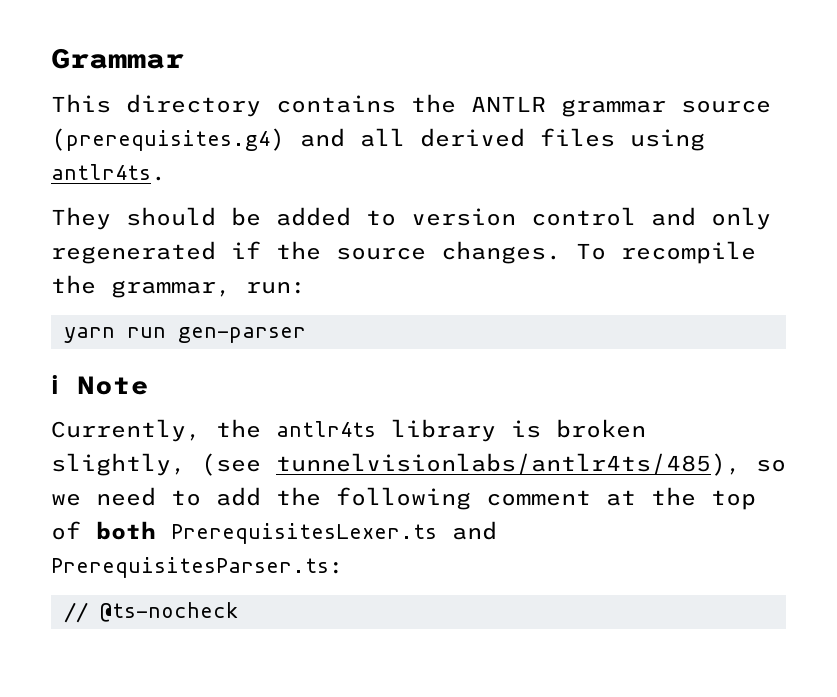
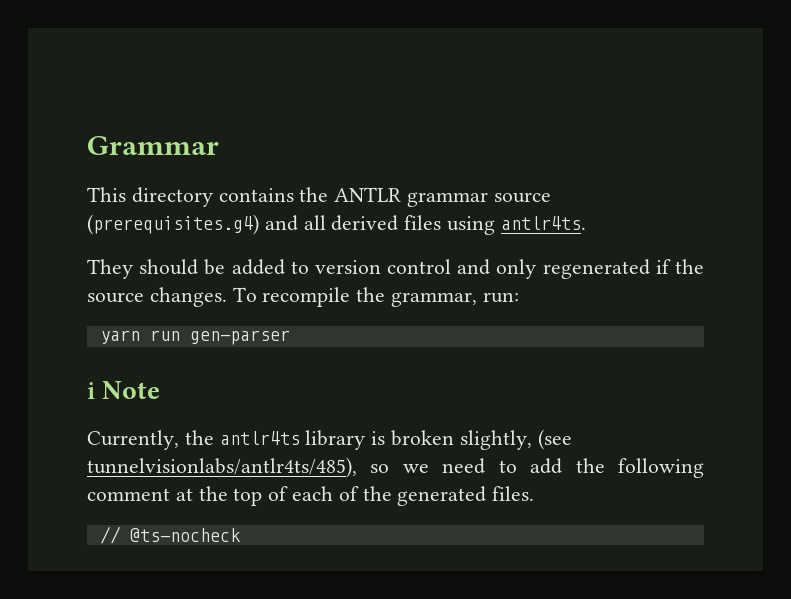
- Currently, the antlr4ts library is broken slightly, (see tunnelvisionlabs/antlr4ts/485), so we need to add the following comment at the top of both PrerequisitesLexer.ts and PrerequisitesParser.ts:
+ Currently, the antlr4ts library is broken slightly, (see tunnelvisionlabs/antlr4ts/485), so we need to add the following comment at the top of each of the generated files.

